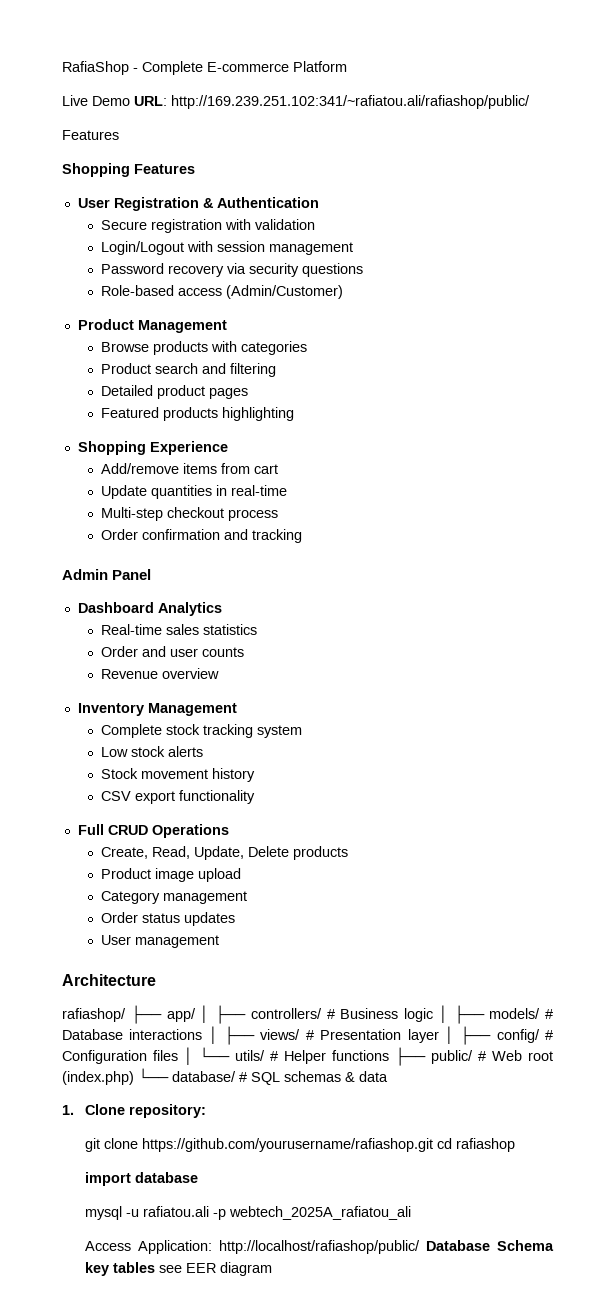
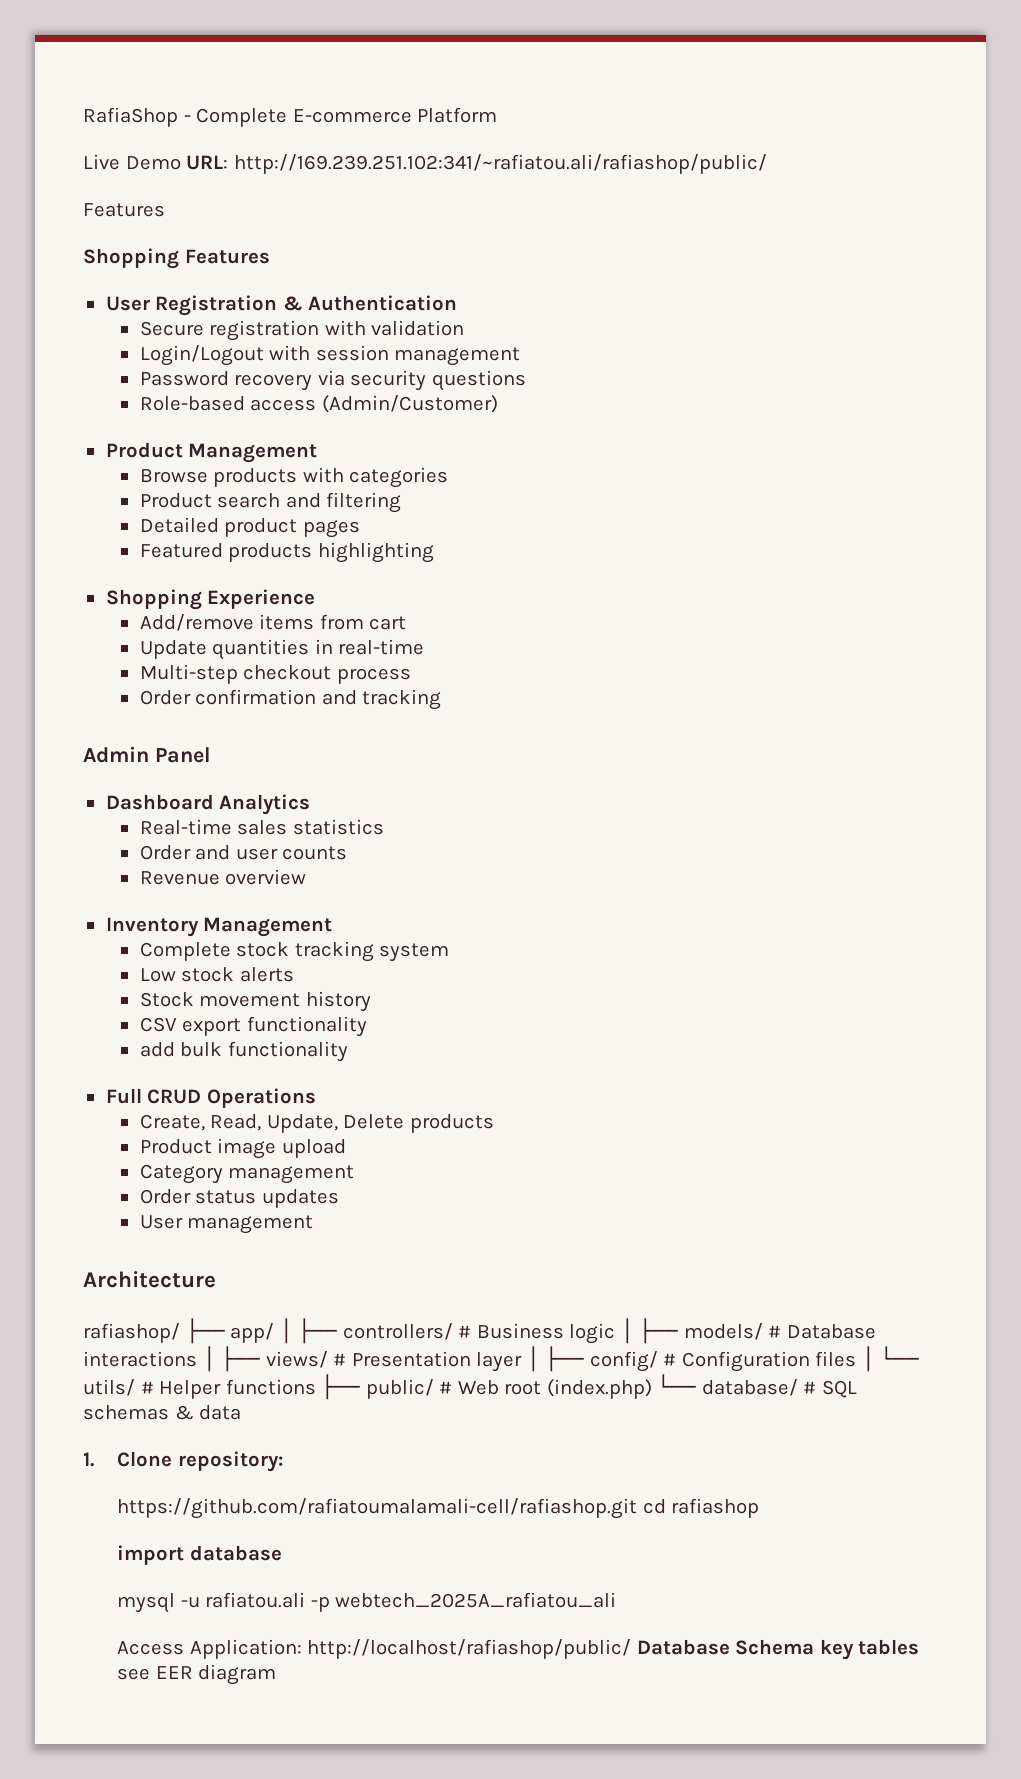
+ add bulk functionality
- git clone https://github.com/yourusername/rafiashop.git cd rafiashop
+ https://github.com/rafiatoumalamali-cell/rafiashop.git cd rafiashop

